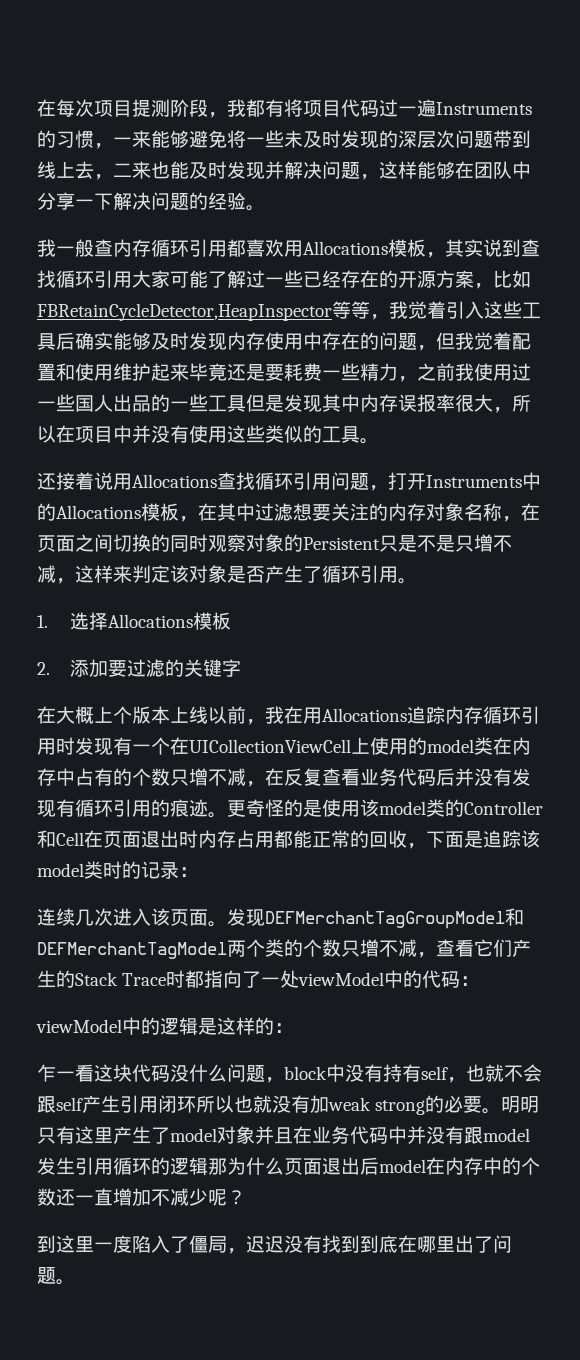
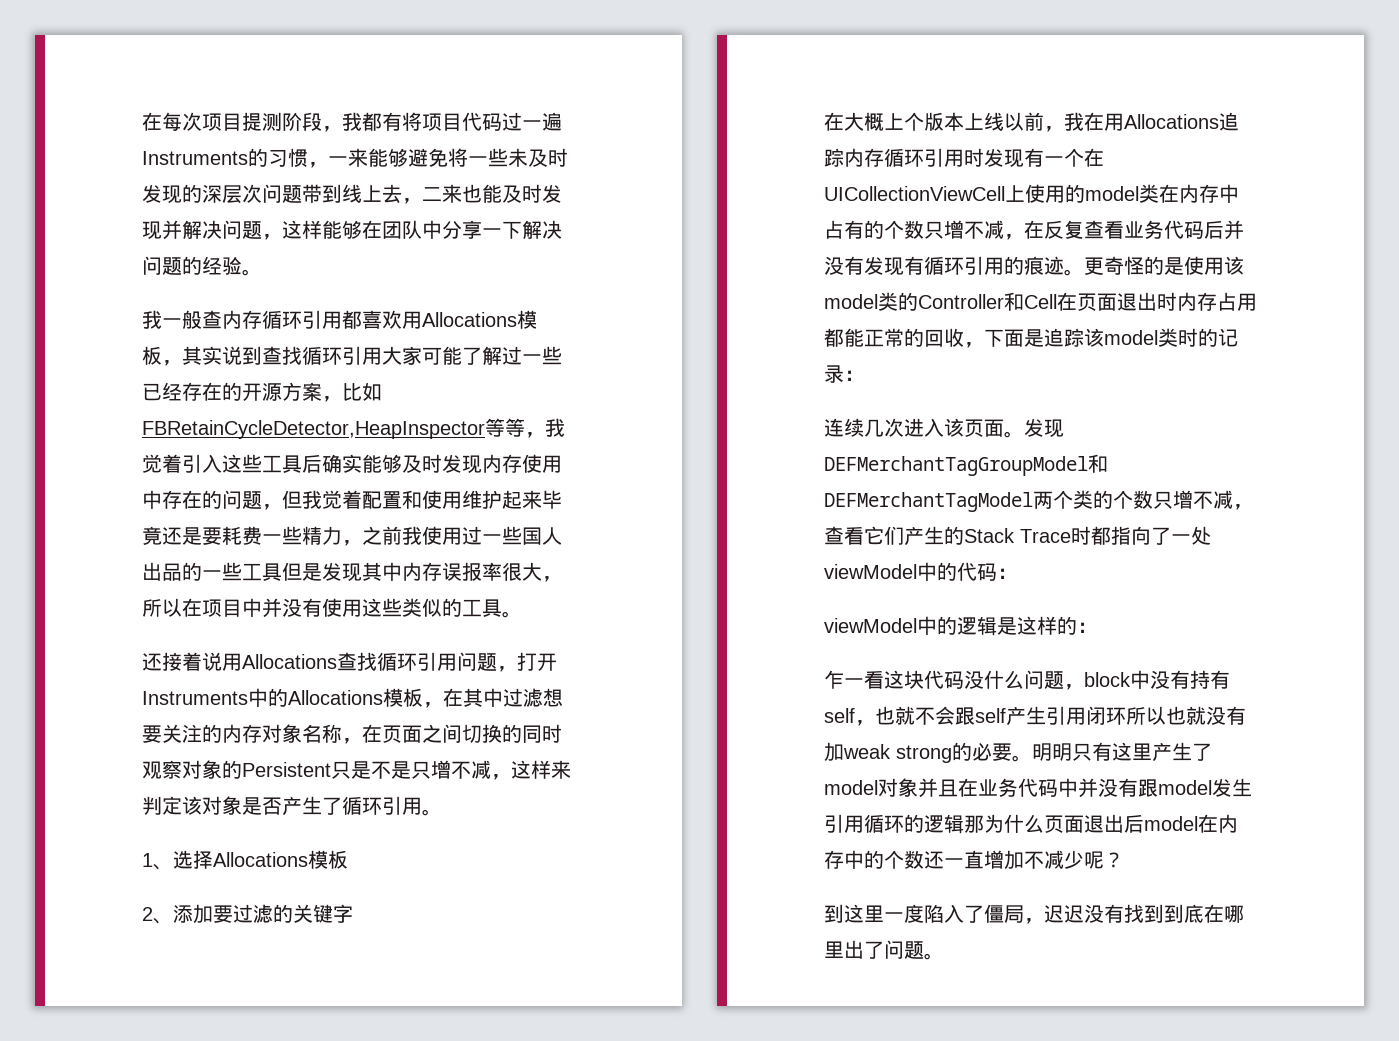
- 1.选择Allocations模板
+ 1、选择Allocations模板
- 2.添加要过滤的关键字
+ 2、添加要过滤的关键字

